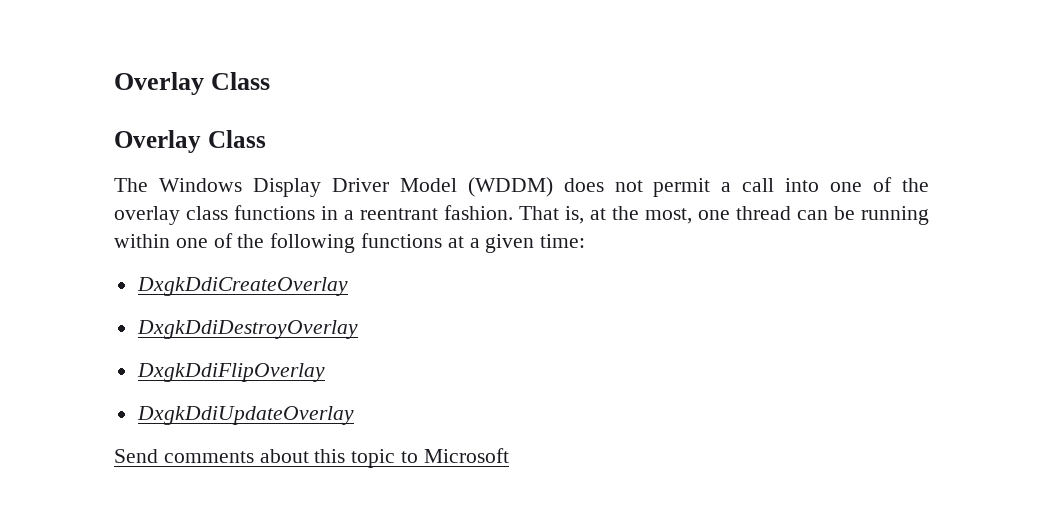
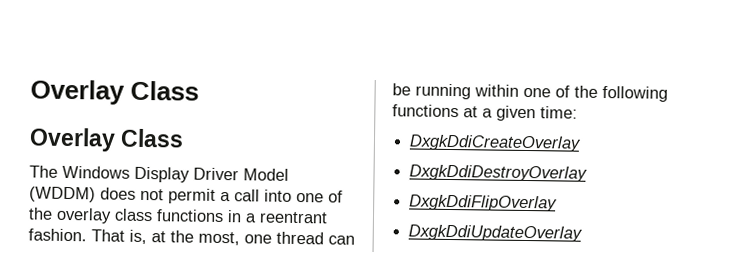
- Send comments about this topic to Microsoft

